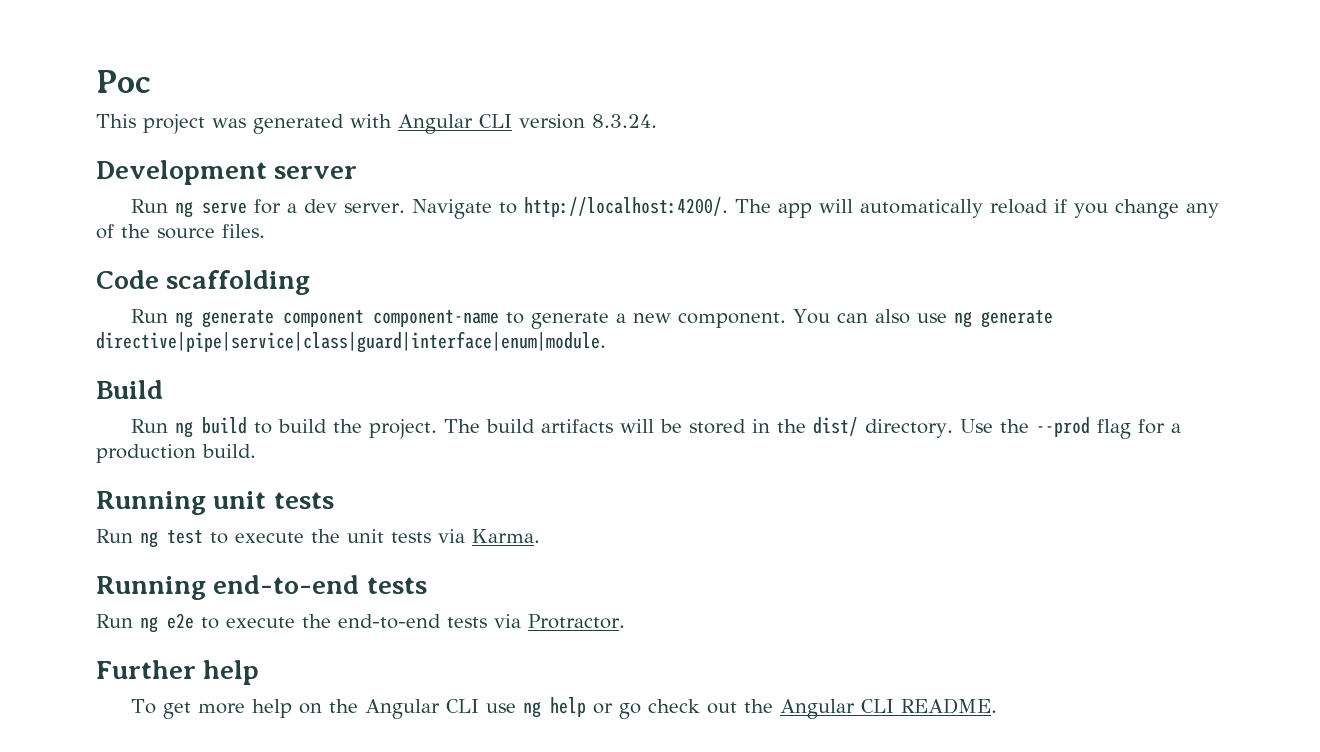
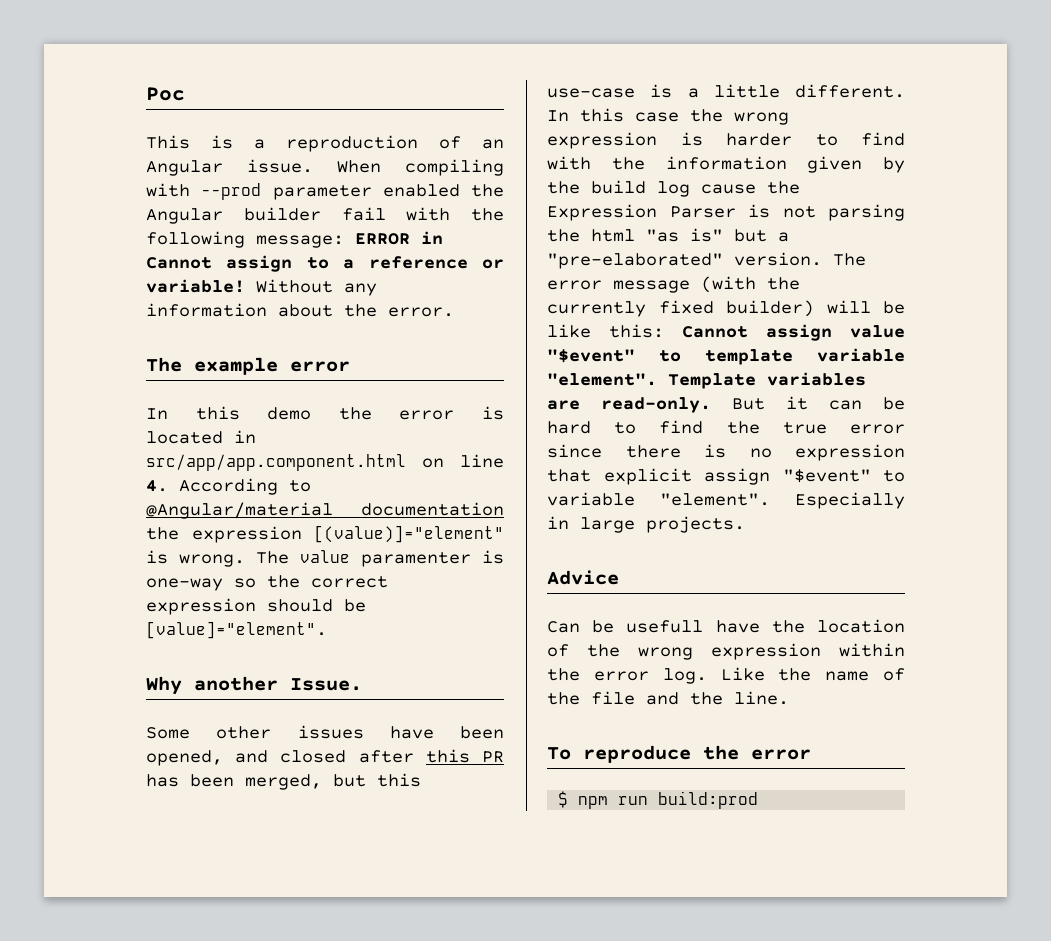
- This project was generated with Angular CLI version 8.3.24.
- Development server
- Run ng serve for a dev server. Navigate to http://localhost:4200/. The app will automatically reload if you change any of the source files.
- Code scaffolding
- Run ng generate component component-name to generate a new component. You can also use ng generate directive|pipe|service|class|guard|interface|enum|module.
- Build
- Run ng build to build the project. The build artifacts will be stored in the dist/ directory. Use the --prod flag for a production build.
- Running unit tests
- Run ng test to execute the unit tests via Karma.
- Running end-to-end tests
- Run ng e2e to execute the end-to-end tests via Protractor.
- Further help
- To get more help on the Angular CLI use ng help or go check out the Angular CLI README.
+ This is a reproduction of an Angular issue. When compiling with --prod parameter enabled the Angular builder fail with the following message: ERROR in Cannot assign to a reference or variable! Without any information about the error.
+ The example error
+ In this demo the error is located in src/app/app.component.html on line 4. According to @Angular/material documentation the expression [(value)]="element" is wrong. The value paramenter is one-way so the correct expression should be [value]="element".
+ Why another Issue.
+ Some other issues have been opened, and closed after this PR has been merged, but this use-case is a little different. In this case the wrong expression is harder to find with the information given by the build log cause the Expression Parser is not parsing the html "as is" but a "pre-elaborated" version. The error message (with the currently fixed builder) will be like this: Cannot assign value "$event" to template variable "element". Template variables are read-only. But it can be hard to find the true error since there is no expression that explicit assign "$event" to variable "element". Especially in large projects.
+ Advice
+ Can be usefull have the location of the wrong expression within the error log. Like the name of the file and the line.
+ To reproduce the error
+ $ npm run build:prod

